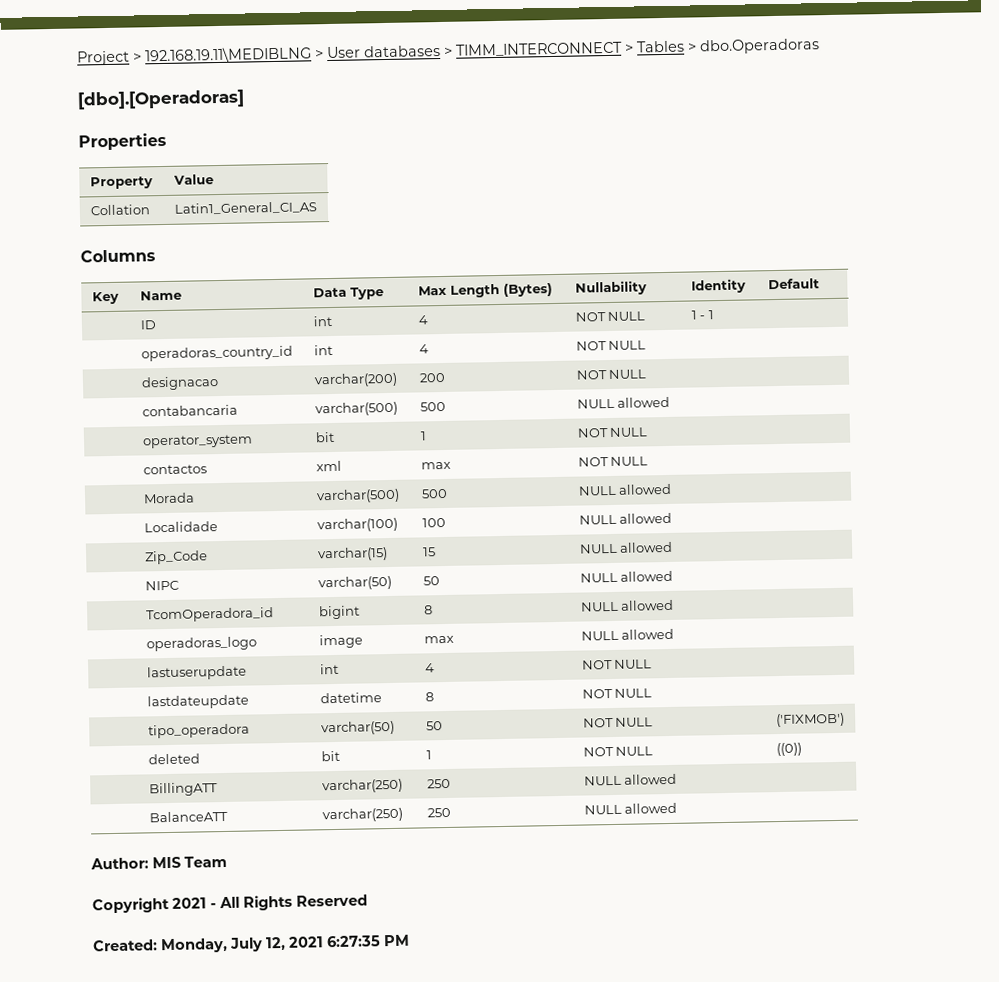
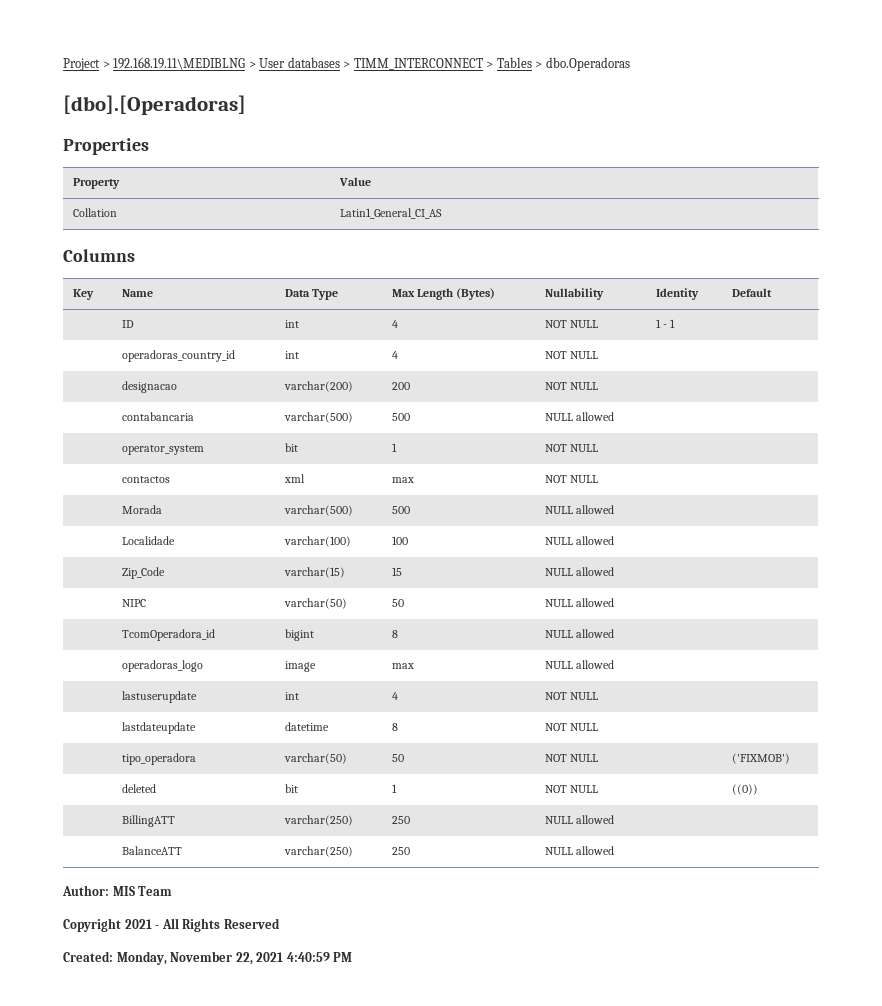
- Created: Monday, July 12, 2021 6:27:35 PM
+ Created: Monday, November 22, 2021 4:40:59 PM

